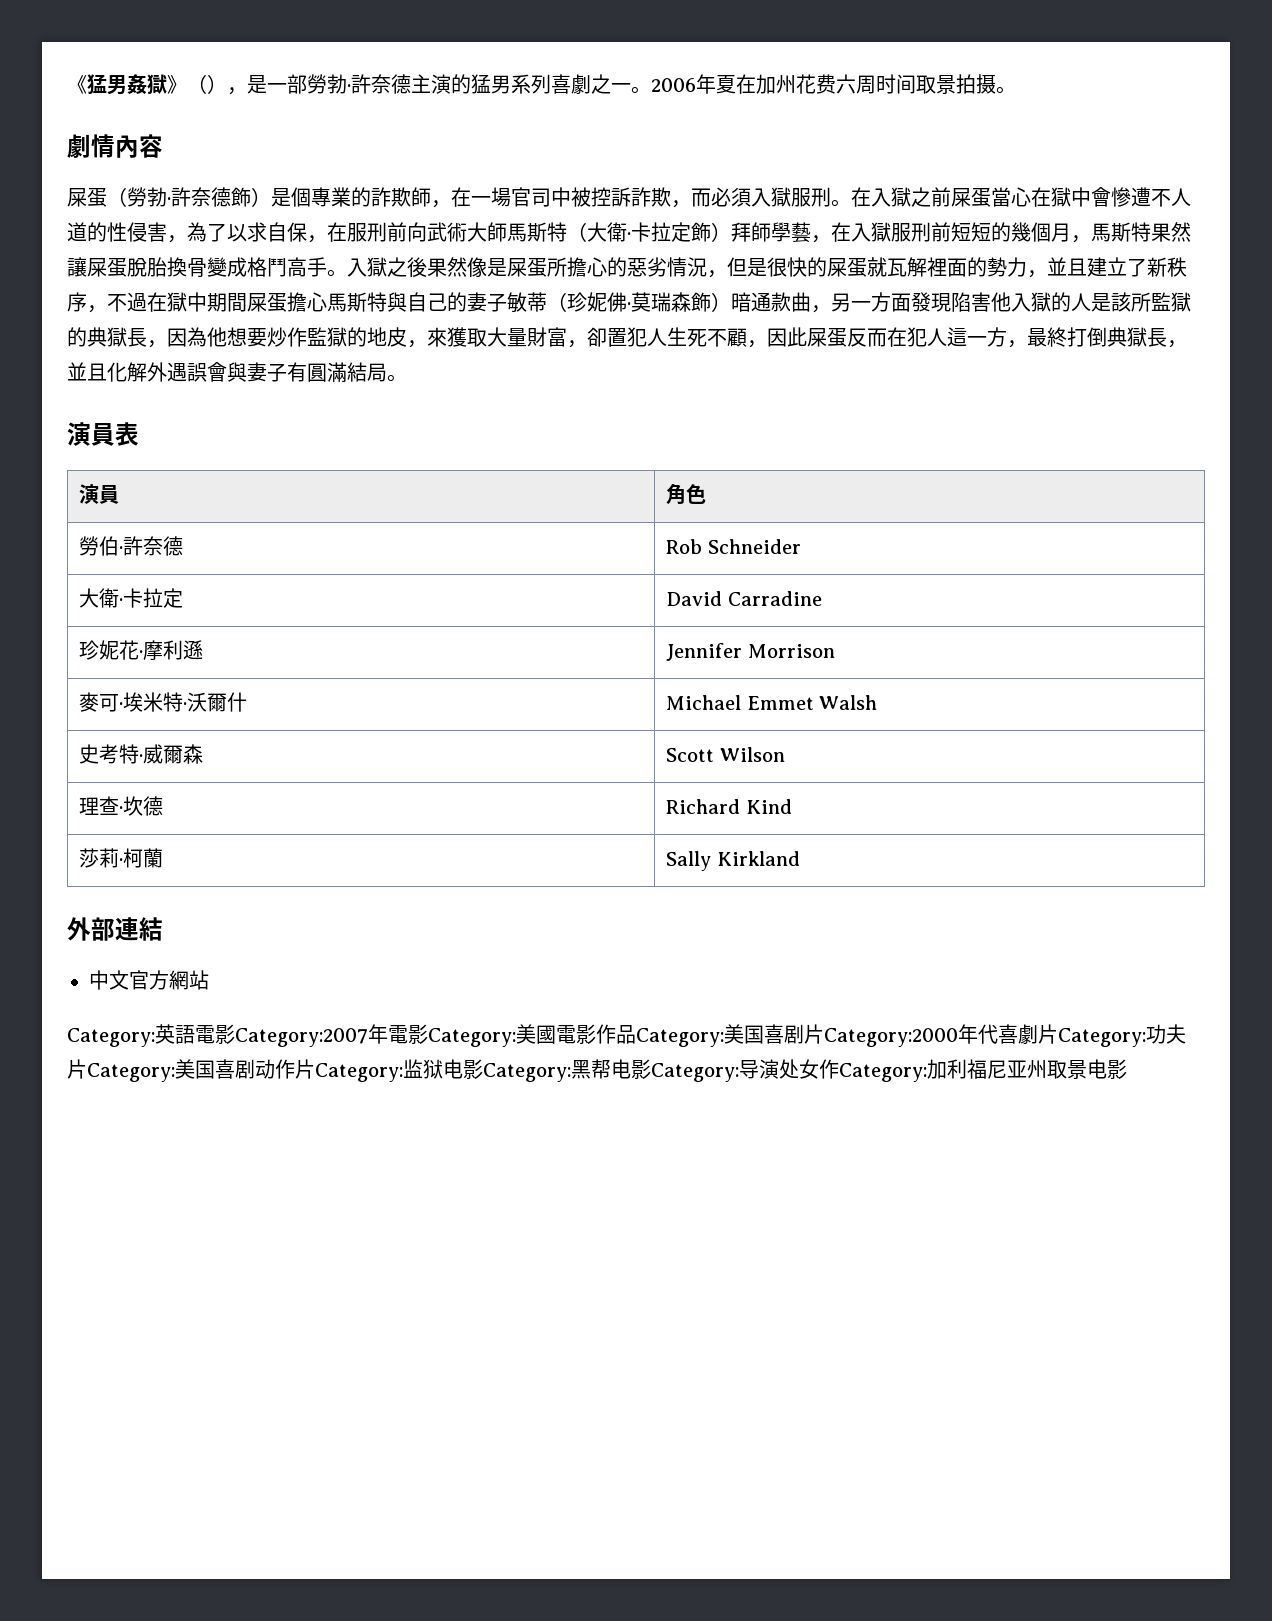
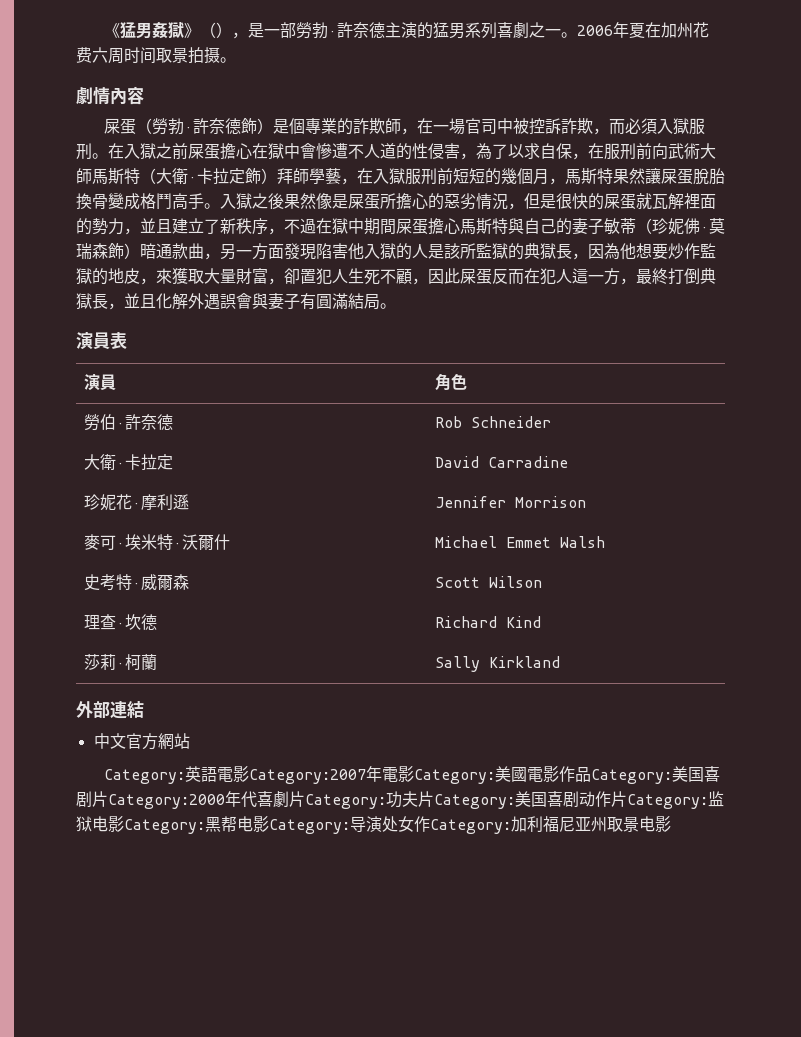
- 在入獄之前屎蛋當心在獄中會慘遭不人道的性侵害，為了以求自保，在服刑前向武術大師馬斯特（大衛·卡拉定飾）拜師學藝，在入獄服刑前短短的幾個月，馬斯特果然讓屎蛋脫胎換骨變成格鬥高手。
+ 在入獄之前屎蛋擔心在獄中會慘遭不人道的性侵害，為了以求自保，在服刑前向武術大師馬斯特（大衛·卡拉定飾）拜師學藝，在入獄服刑前短短的幾個月，馬斯特果然讓屎蛋脫胎換骨變成格鬥高手。

